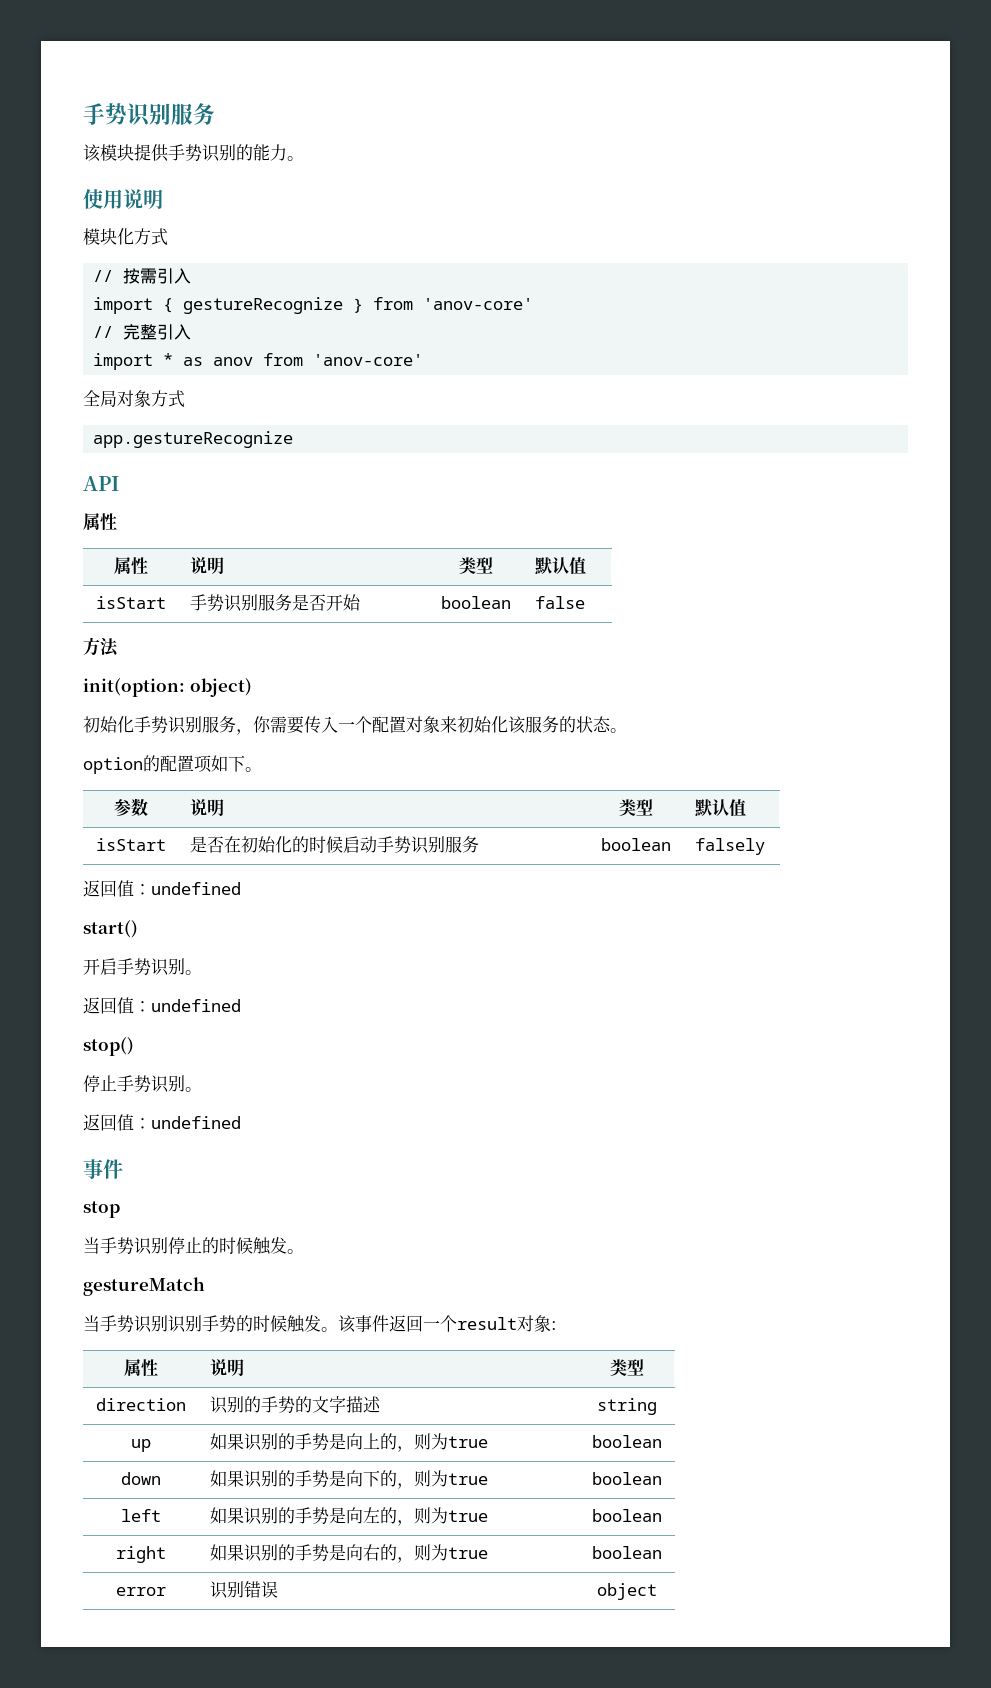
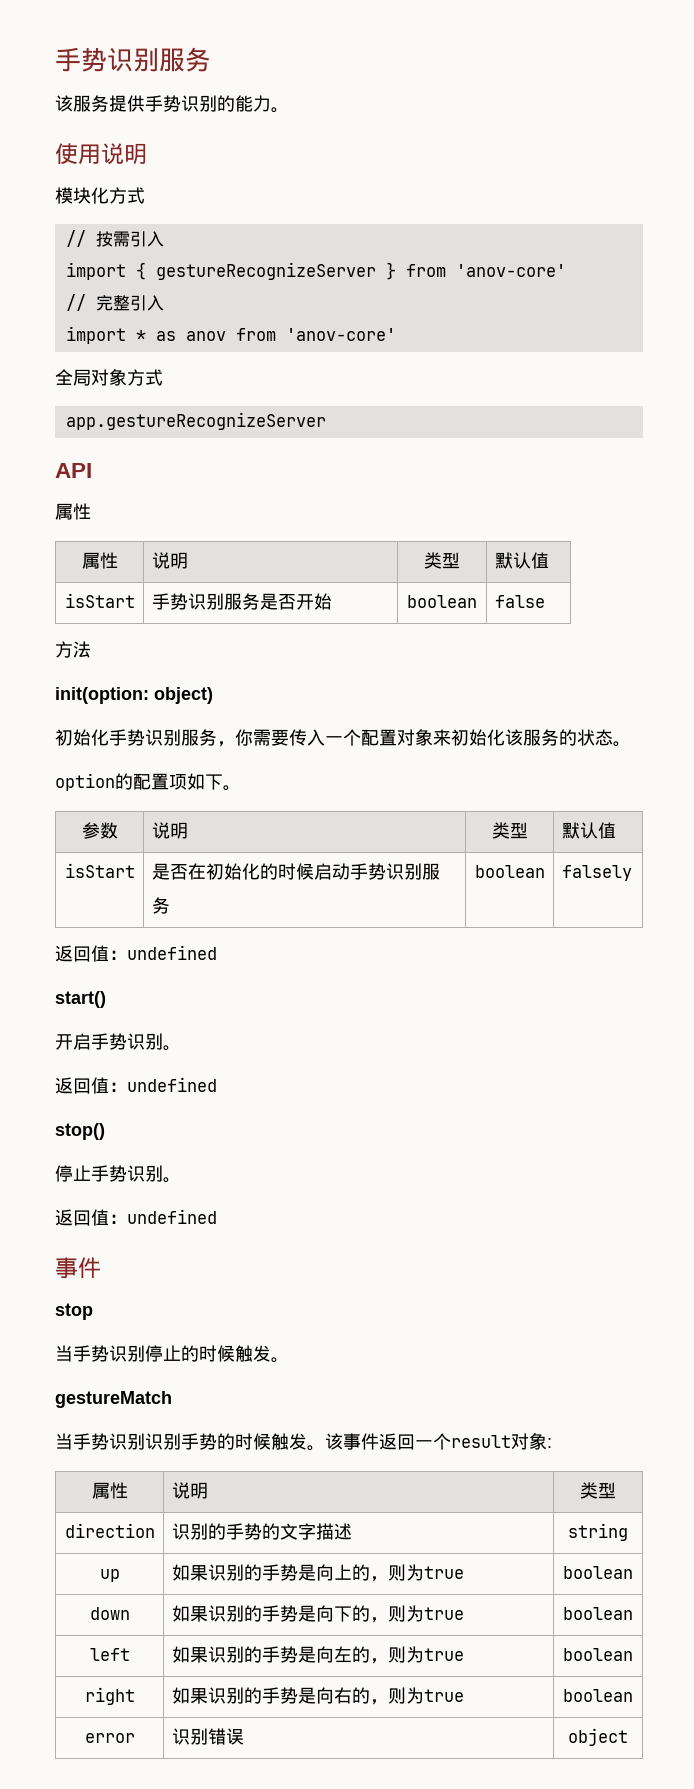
- 该模块提供手势识别的能力。
+ 该服务提供手势识别的能力。
- import { gestureRecognize } from 'anov-core'
+ import { gestureRecognizeServer } from 'anov-core'
- app.gestureRecognize
+ app.gestureRecognizeServer

